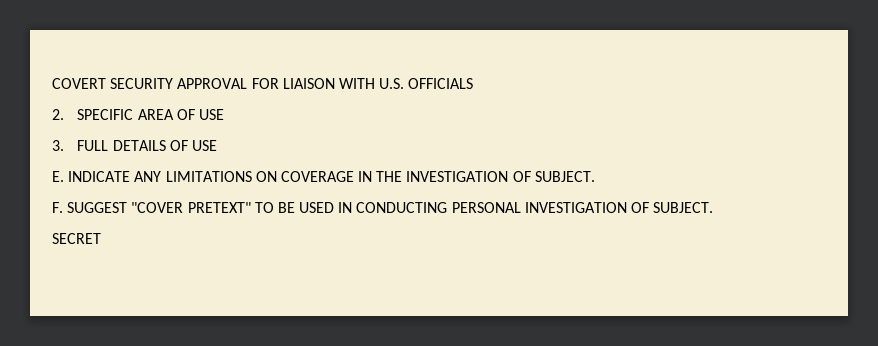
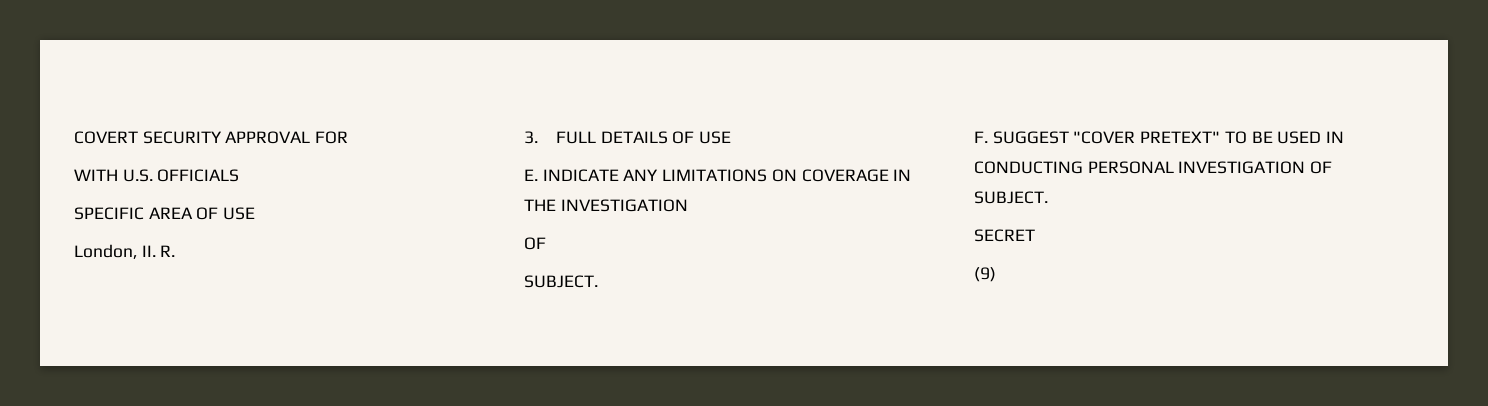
- COVERT SECURITY APPROVAL FOR LIAISON WITH U.S. OFFICIALS
+ COVERT SECURITY APPROVAL FOR
+ WITH U.S. OFFICIALS
- 2. SPECIFIC AREA OF USE
+ SPECIFIC AREA OF USE
+ London, II. R.
- E. INDICATE ANY LIMITATIONS ON COVERAGE IN THE INVESTIGATION OF SUBJECT.
+ E. INDICATE ANY LIMITATIONS ON COVERAGE IN THE INVESTIGATION
+ OF
+ SUBJECT.
+ (9)

